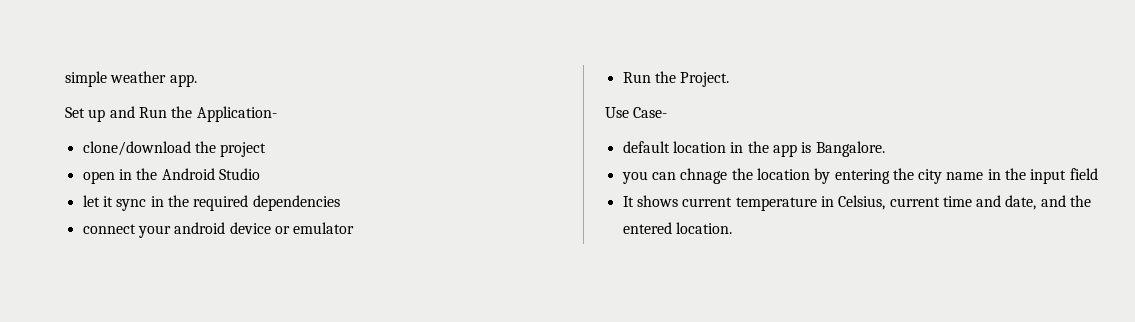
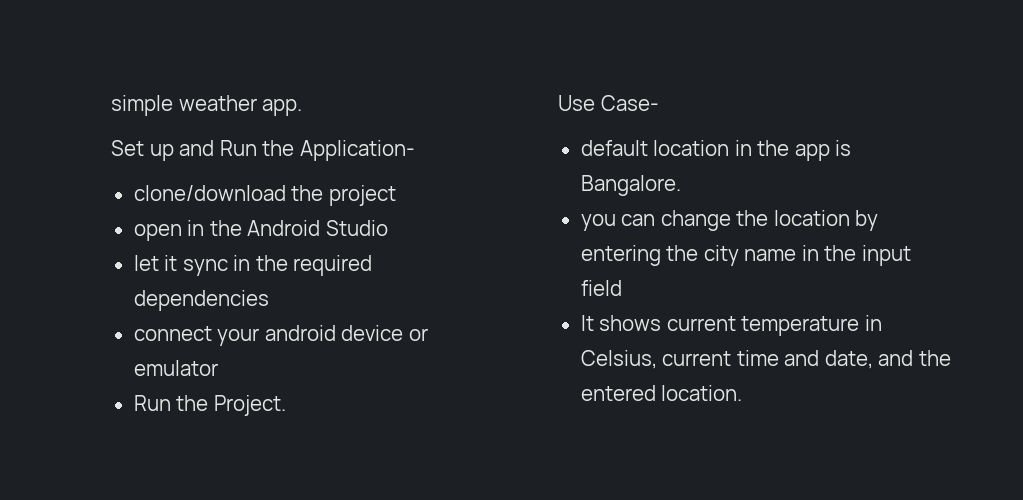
- you can chnage the location by entering the city name in the input field
+ you can change the location by entering the city name in the input field

